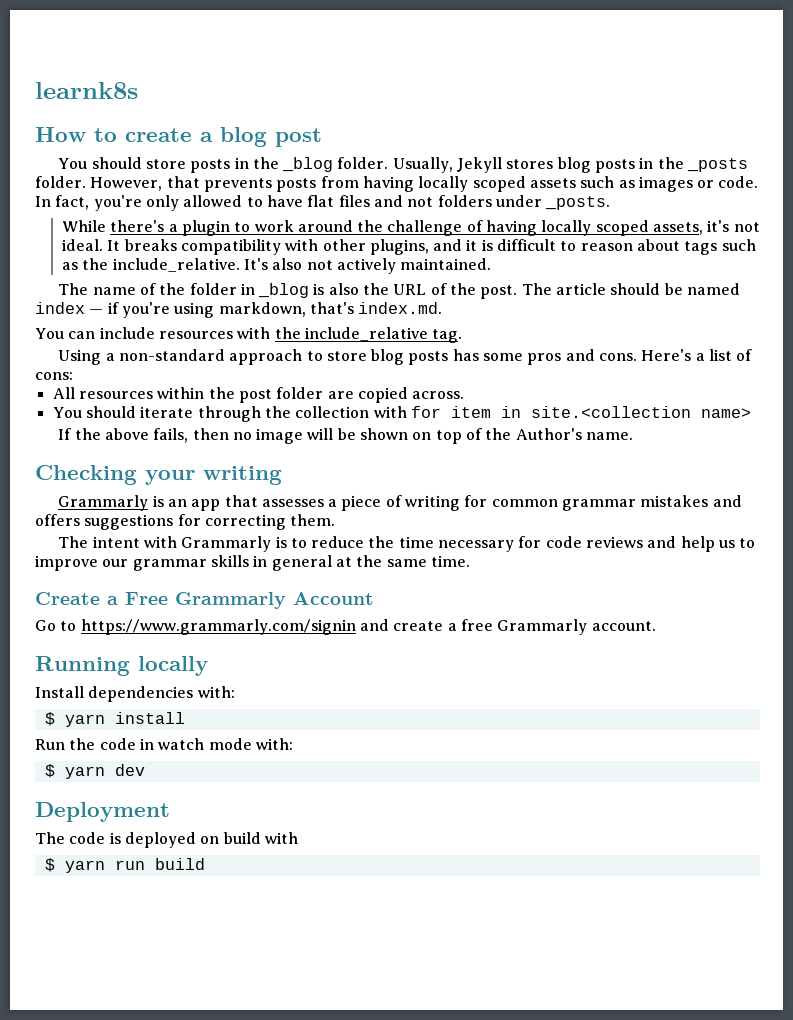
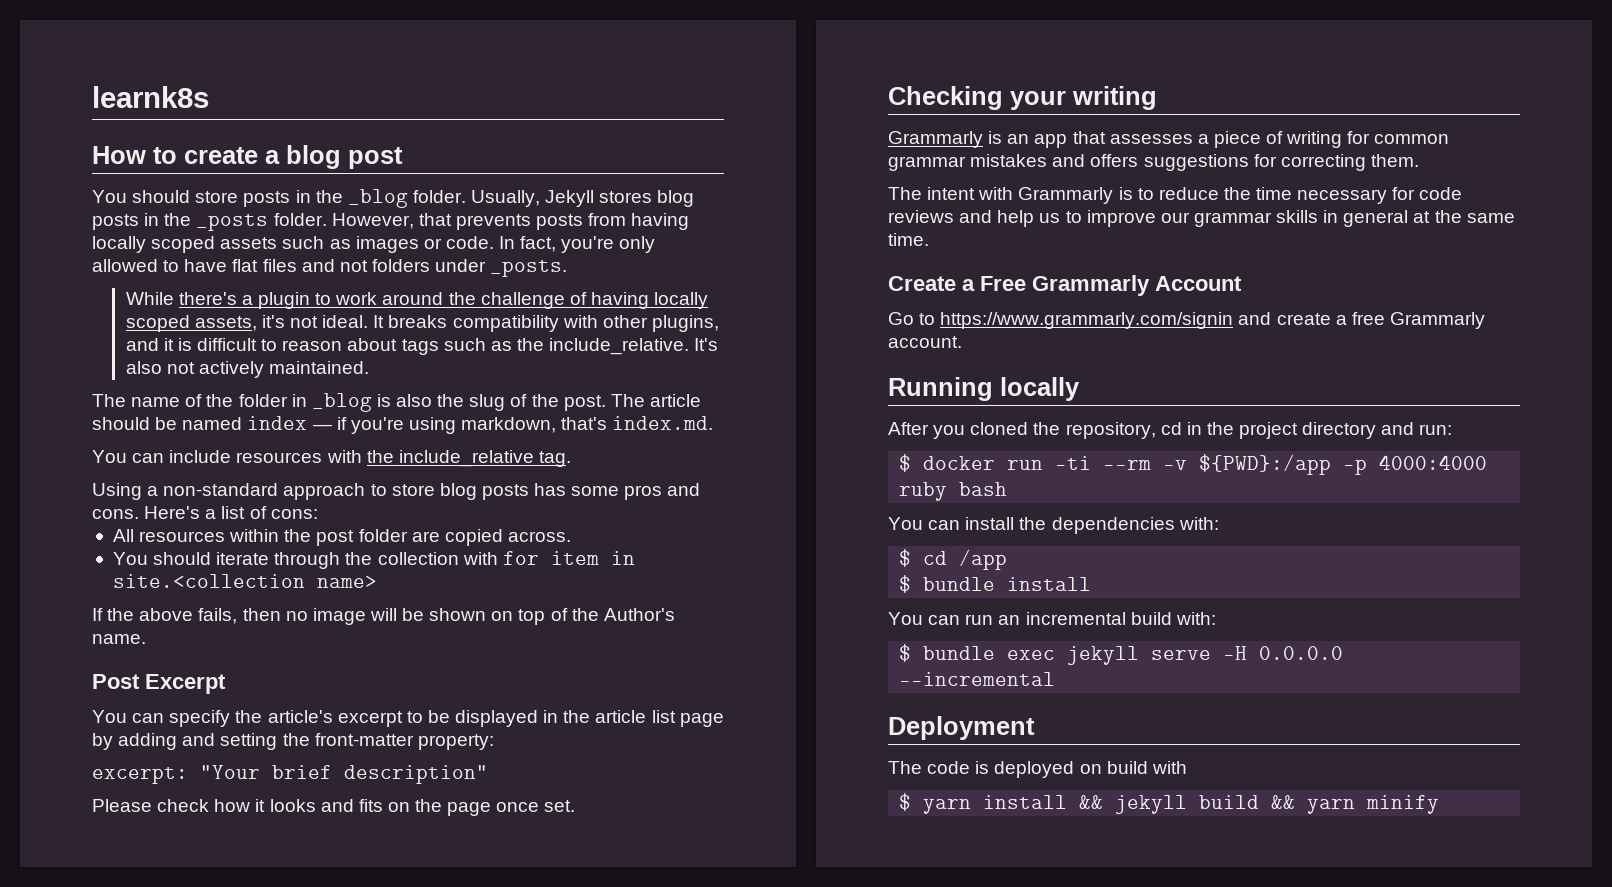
- The name of the folder in _blog is also the URL of the post.
+ The name of the folder in _blog is also the slug of the post.
+ Post Excerpt
+ You can specify the article's excerpt to be displayed in the article list page by adding and setting the front-matter property:
+ excerpt: "Your brief description"
+ Please check how it looks and fits on the page once set.
- Install dependencies with:
- $ yarn install
- Run the code in watch mode with:
- $ yarn dev
+ After you cloned the repository, cd in the project directory and run:
+ $ docker run -ti --rm -v ${PWD}:/app -p 4000:4000 ruby bash
+ You can install the dependencies with:
+ $ cd /app
+ $ bundle install
+ You can run an incremental build with:
+ $ bundle exec jekyll serve -H 0.0.0.0 --incremental
- $ yarn run build
+ $ yarn install && jekyll build && yarn minify

